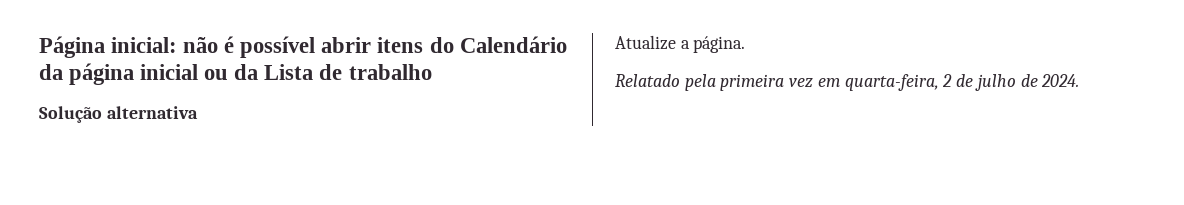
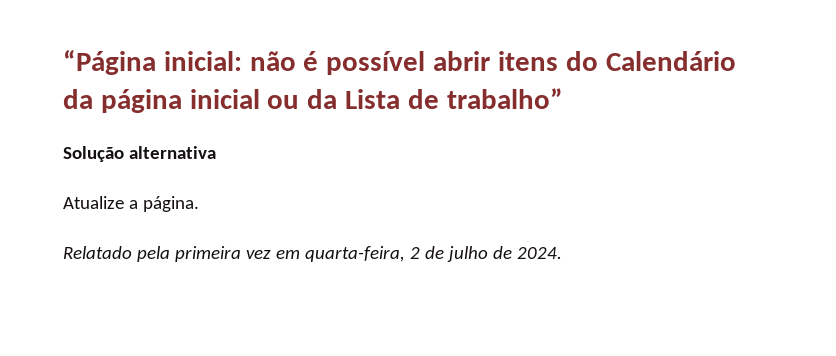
- Página inicial: não é possível abrir itens do Calendário da página inicial ou da Lista de trabalho
+ “Página inicial: não é possível abrir itens do Calendário da página inicial ou da Lista de trabalho”

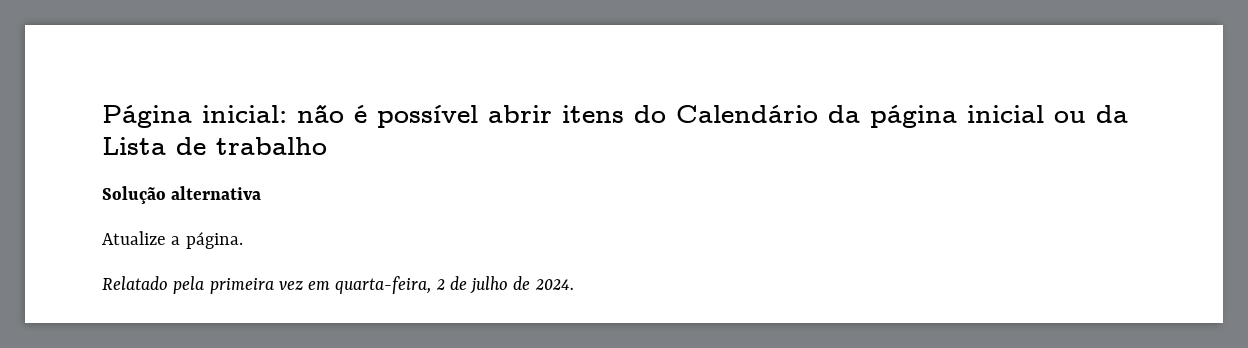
- “Página inicial: não é possível abrir itens do Calendário da página inicial ou da Lista de trabalho”
+ Página inicial: não é possível abrir itens do Calendário da página inicial ou da Lista de trabalho

